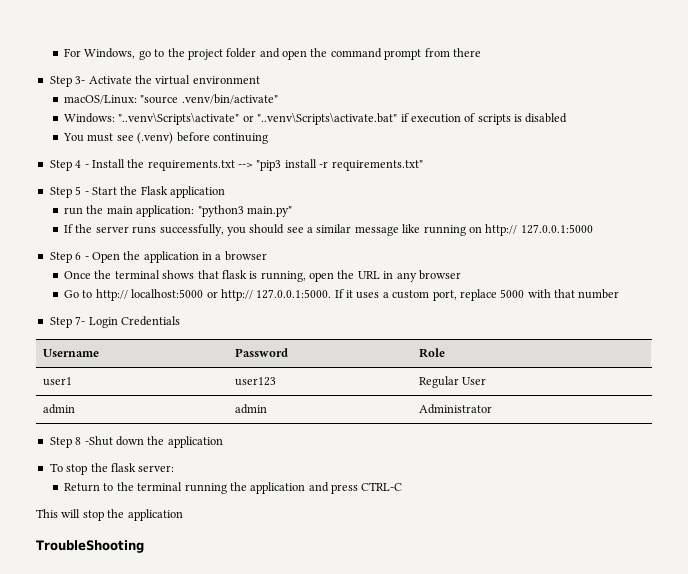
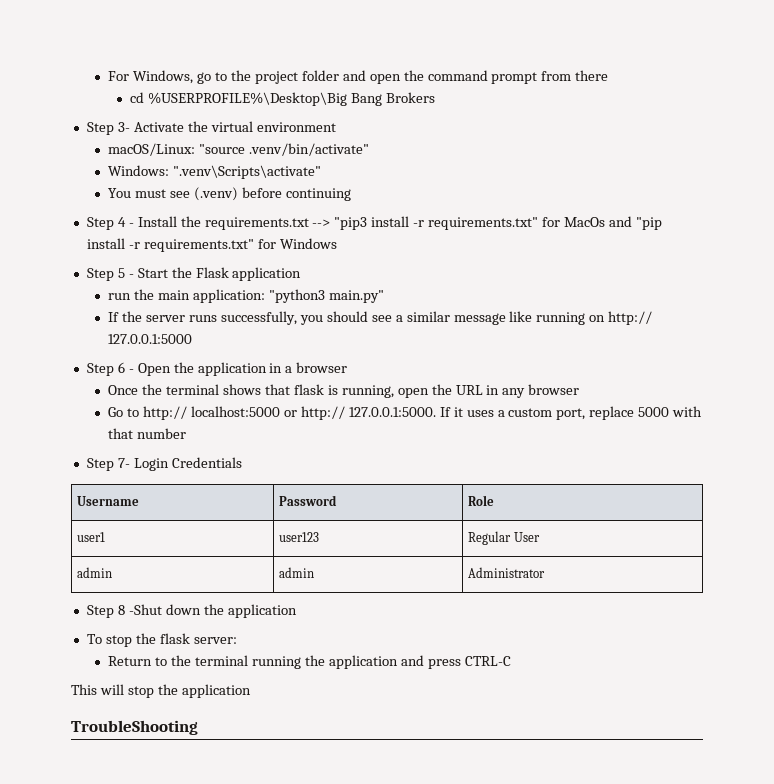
+ cd %USERPROFILE%\Desktop\Big Bang Brokers
- Windows: "..venv\Scripts\activate" or "..venv\Scripts\activate.bat" if execution of scripts is disabled
+ Windows: ".venv\Scripts\activate"
- Step 4 - Install the requirements.txt --> "pip3 install -r requirements.txt"
+ Step 4 - Install the requirements.txt --> "pip3 install -r requirements.txt" for MacOs and "pip install -r requirements.txt" for Windows

